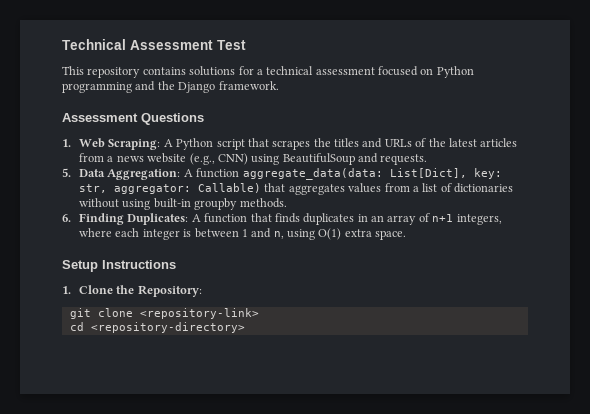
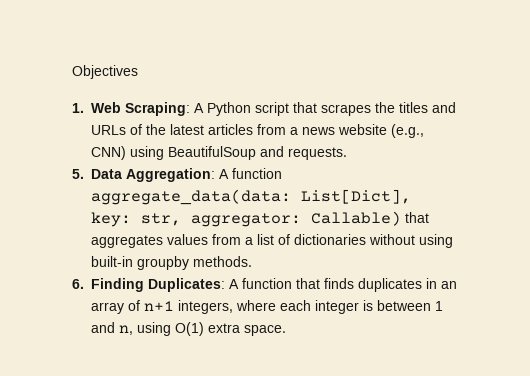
- Technical Assessment Test
- This repository contains solutions for a technical assessment focused on Python programming and the Django framework.
- Assessment Questions
+ Objectives
- Setup Instructions
- 1. Clone the Repository:
- git clone <repository-link>
- cd <repository-directory>

